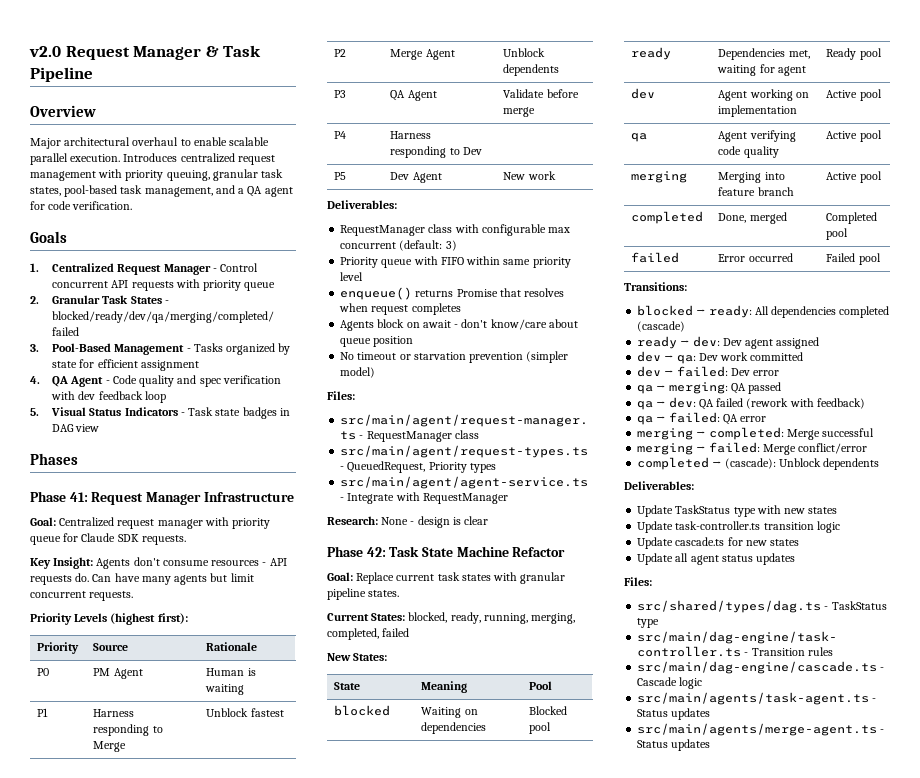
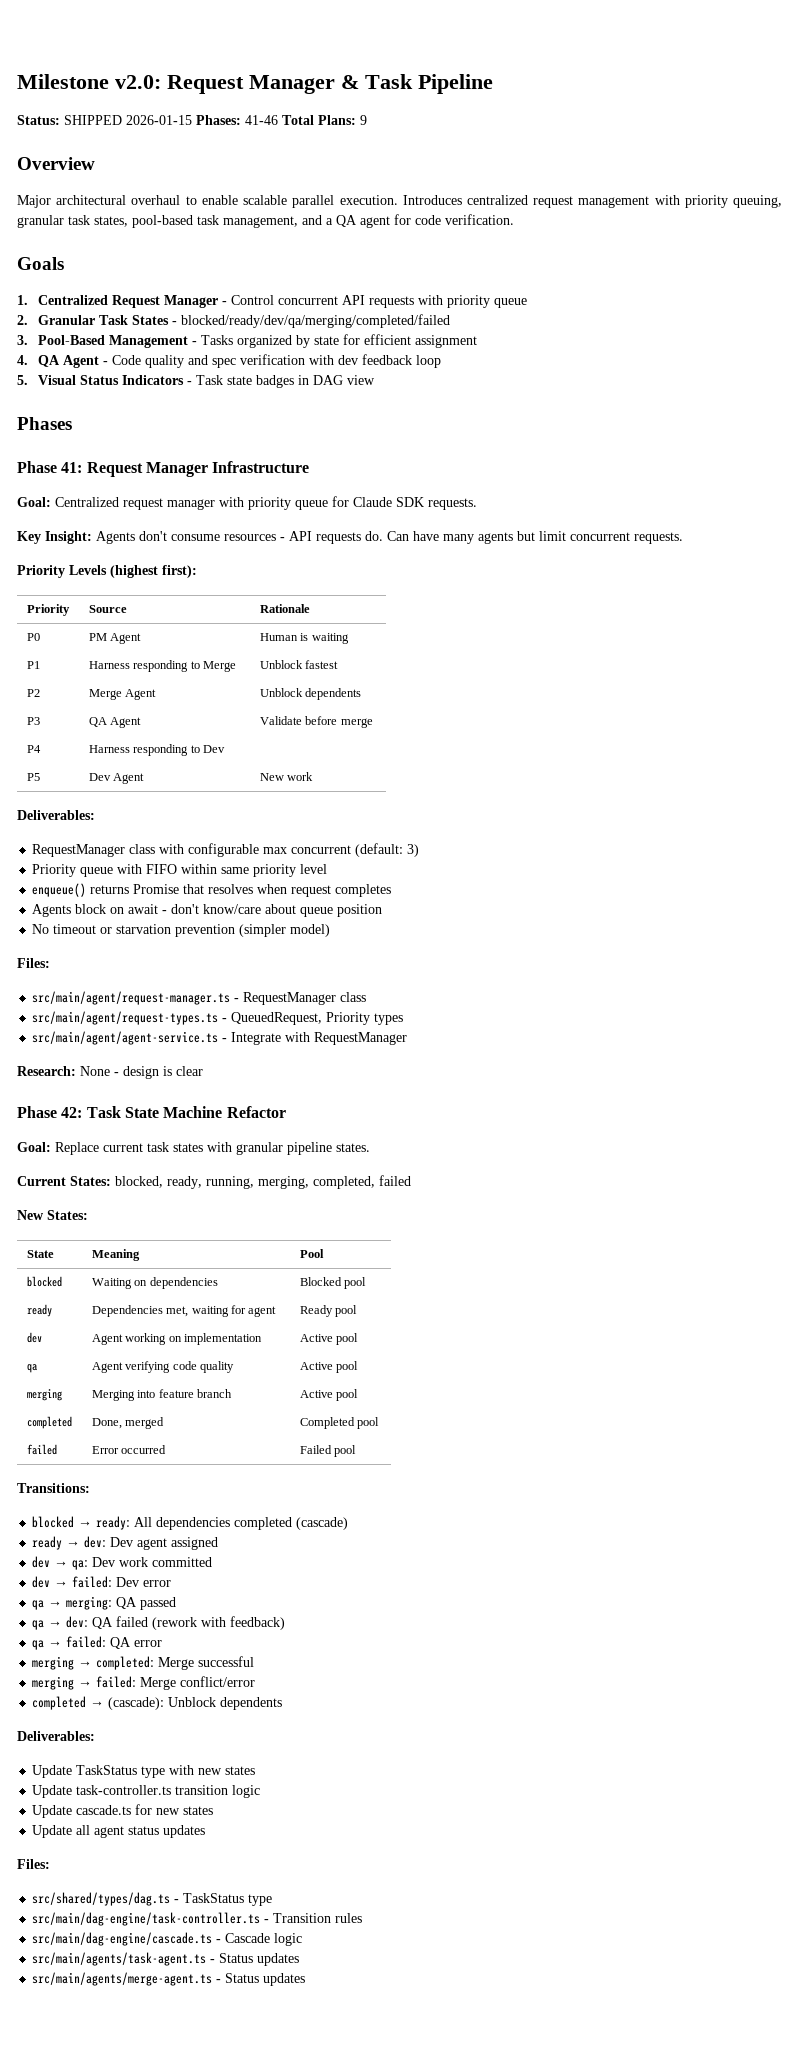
- v2.0 Request Manager & Task Pipeline
+ Milestone v2.0: Request Manager & Task Pipeline
+ Status: SHIPPED 2026-01-15 Phases: 41-46 Total Plans: 9

